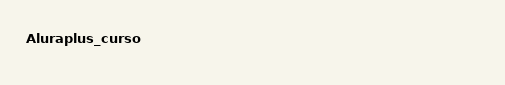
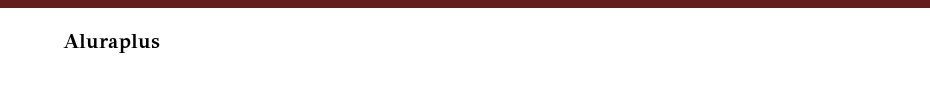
- Aluraplus_curso
+ Aluraplus

